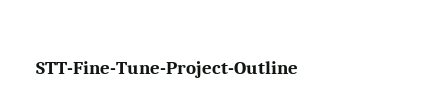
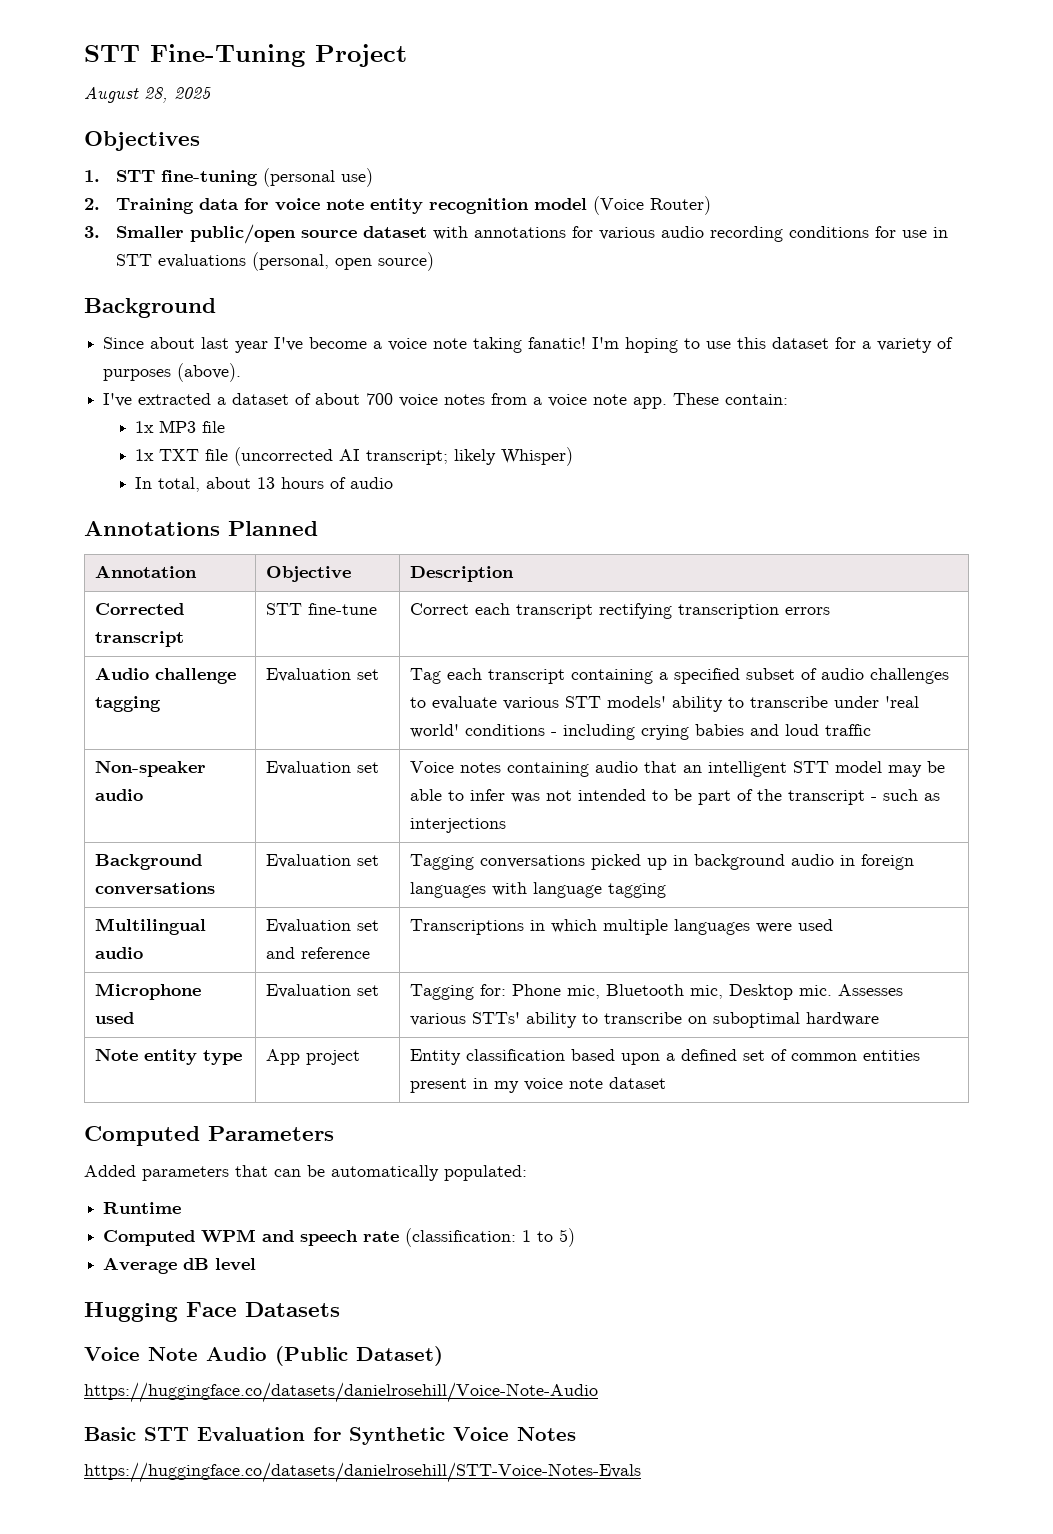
- STT-Fine-Tune-Project-Outline
+ STT Fine-Tuning Project
+ August 28, 2025
+ Objectives
+ 1. STT fine-tuning (personal use)
+ 2. Training data for voice note entity recognition model (Voice Router)
+ 3. Smaller public/open source dataset with annotations for various audio recording conditions for use in STT evaluations (personal, open source)
+ Background
+ Since about last year I've become a voice note taking fanatic! I'm hoping to use this dataset for a variety of purposes (above).
+ I've extracted a dataset of about 700 voice notes from a voice note app. These contain:
+ 1x MP3 file
+ 1x TXT file (uncorrected AI transcript; likely Whisper)
+ In total, about 13 hours of audio
+ Annotations Planned
+ Annotation | Objective | Description
+ Corrected transcript | STT fine-tune | Correct each transcript rectifying transcription errors
+ Audio challenge tagging | Evaluation set | Tag each transcript containing a specified subset of audio challenges to evaluate various STT models' ability to transcribe under 'real world' conditions - including crying babies and loud traffic
+ Non-speaker audio | Evaluation set | Voice notes containing audio that an intelligent STT model may be able to infer was not intended to be part of the transcript - such as interjections
+ Background conversations | Evaluation set | Tagging conversations picked up in background audio in foreign languages with language tagging
+ Multilingual audio | Evaluation set and reference | Transcriptions in which multiple languages were used
+ Microphone used | Evaluation set | Tagging for: Phone mic, Bluetooth mic, Desktop mic. Assesses various STTs' ability to transcribe on suboptimal hardware
+ Note entity type | App project | Entity classification based upon a defined set of common entities present in my voice note dataset
+ Computed Parameters
+ Added parameters that can be automatically populated:
+ Runtime
+ Computed WPM and speech rate (classification: 1 to 5)
+ Average dB level
+ Hugging Face Datasets
+ Voice Note Audio (Public Dataset)
+ https://huggingface.co/datasets/danielrosehill/Voice-Note-Audio
+ Basic STT Evaluation for Synthetic Voice Notes
+ https://huggingface.co/datasets/danielrosehill/STT-Voice-Notes-Evals

